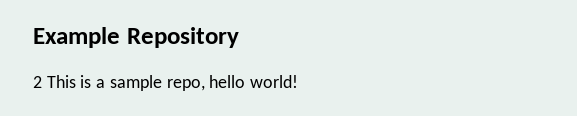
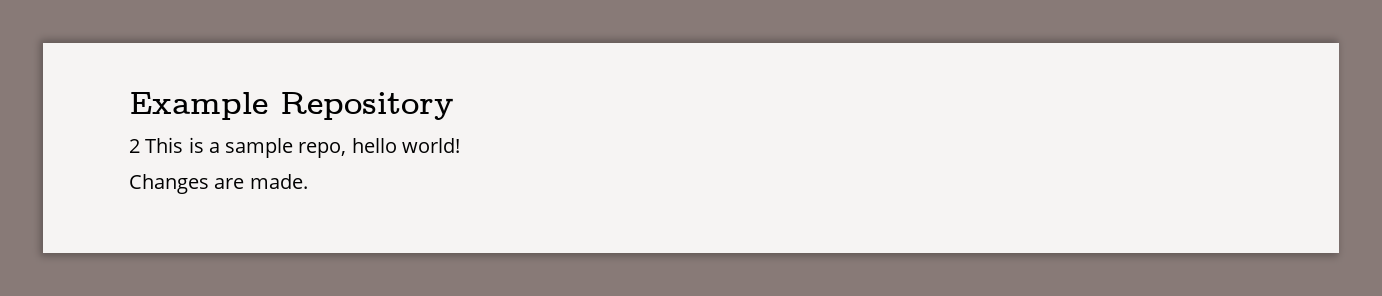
+ Changes are made.

